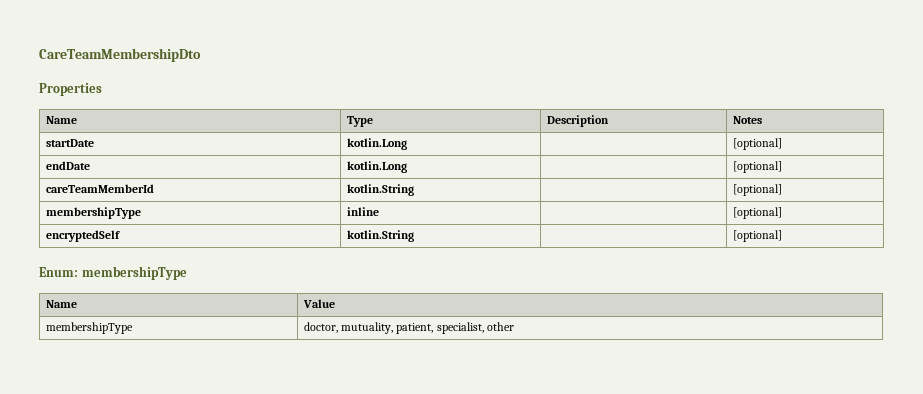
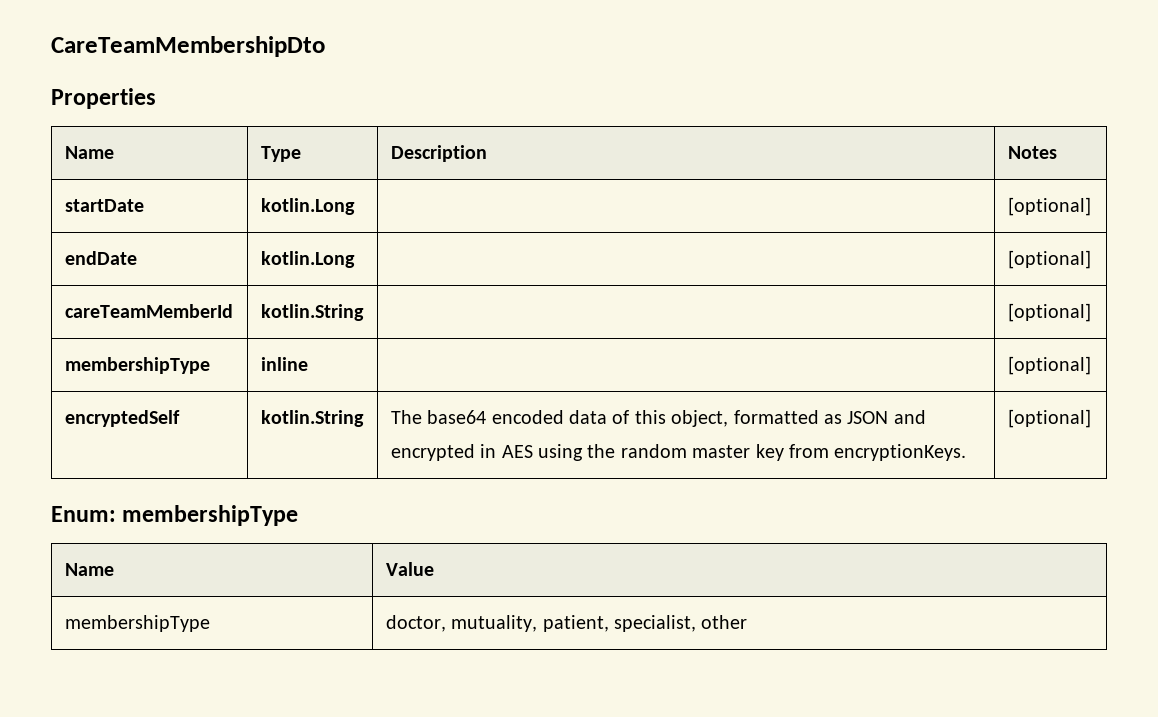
- encryptedSelf | kotlin.String | | [optional]
+ encryptedSelf | kotlin.String | The base64 encoded data of this object, formatted as JSON and encrypted in AES using the random master key from encryptionKeys. | [optional]

